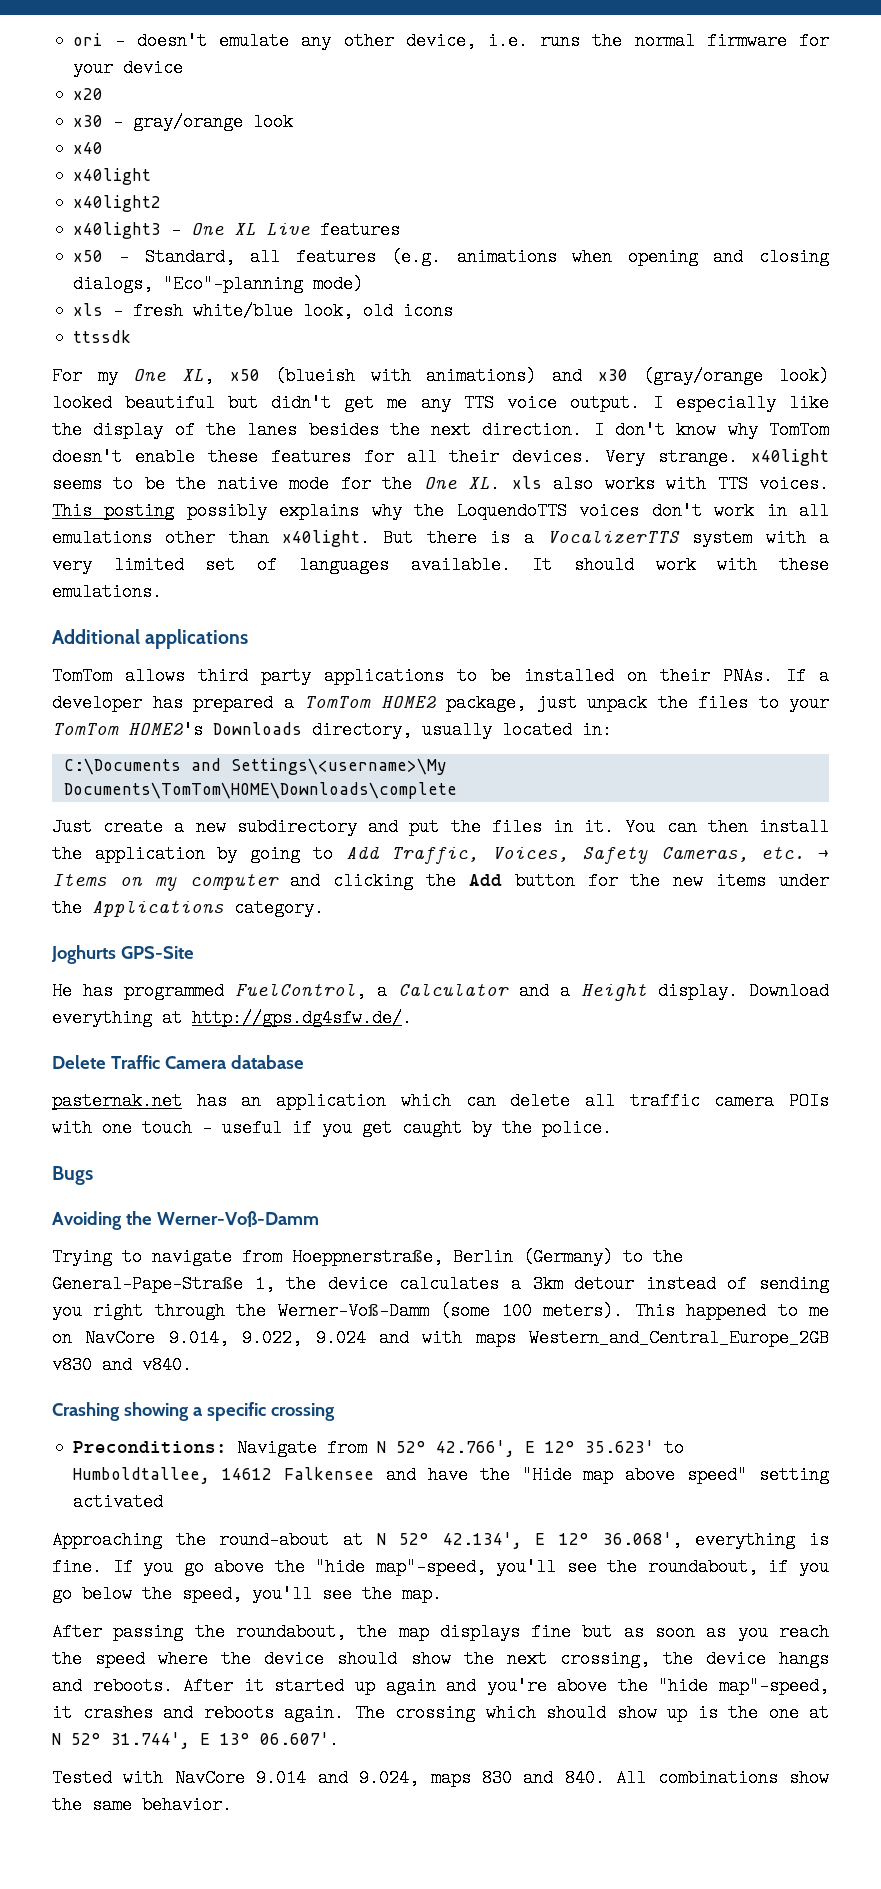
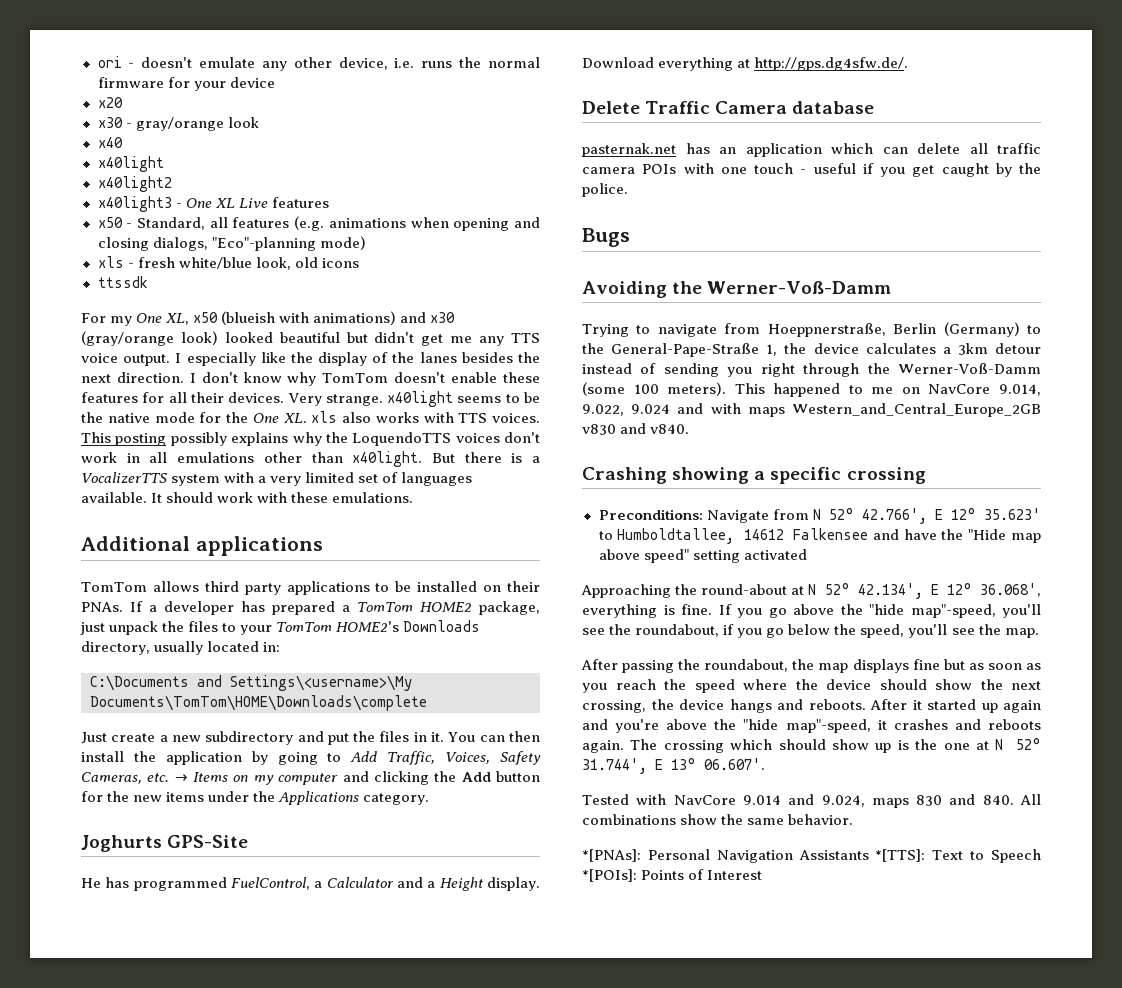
+ *[PNAs]: Personal Navigation Assistants *[TTS]: Text to Speech *[POIs]: Points of Interest

